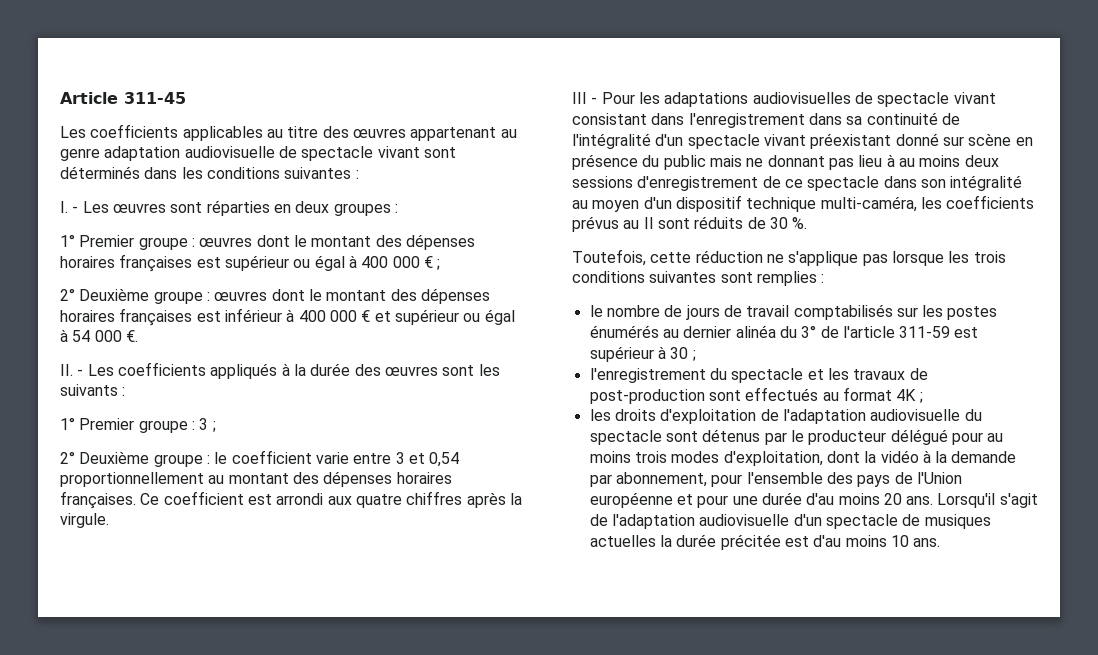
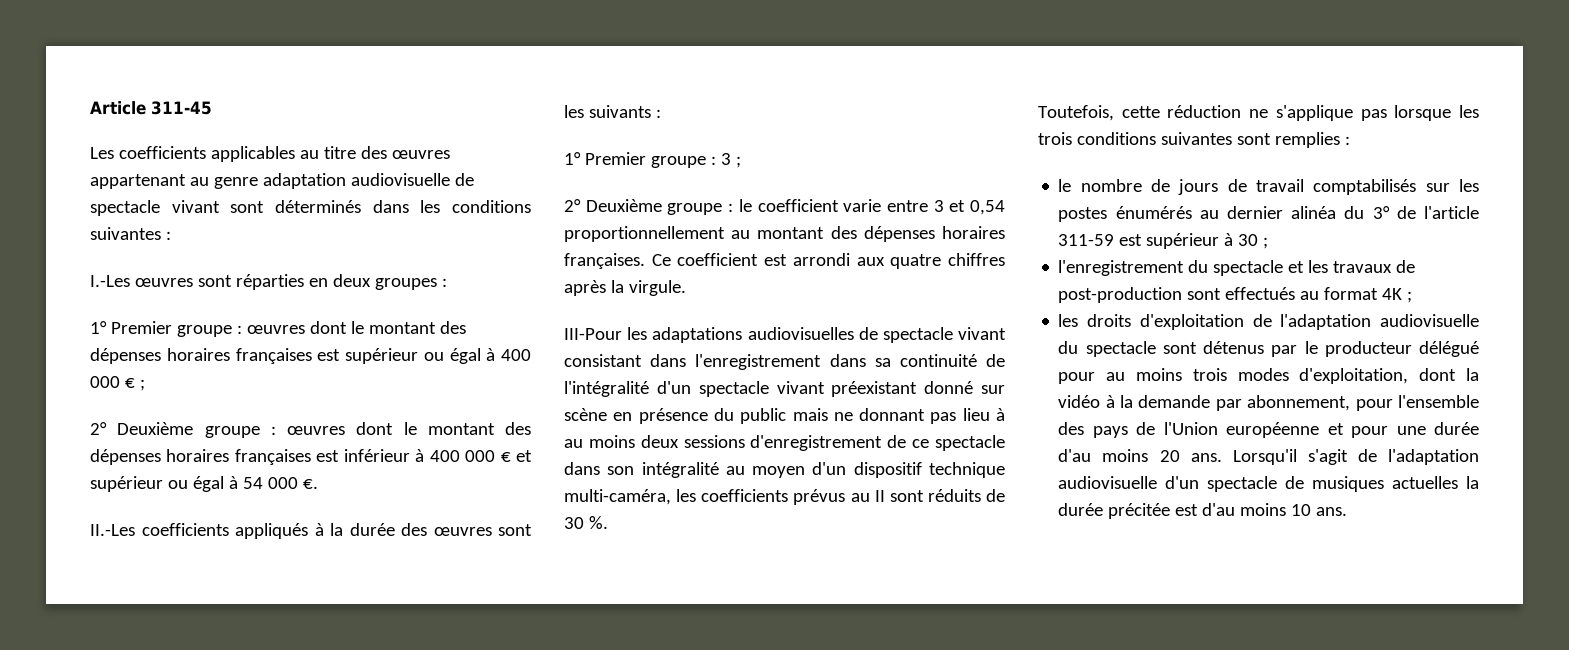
- I. - Les œuvres sont réparties en deux groupes :
+ I.-Les œuvres sont réparties en deux groupes :
- II. - Les coefficients appliqués à la durée des œuvres sont les suivants :
+ II.-Les coefficients appliqués à la durée des œuvres sont les suivants :
- III - Pour les adaptations audiovisuelles de spectacle vivant consistant dans l'enregistrement dans sa continuité de l'intégralité d'un spectacle vivant préexistant donné sur scène en présence du public mais ne donnant pas lieu à au moins deux sessions d'enregistrement de ce spectacle dans son intégralité au moyen d'un dispositif technique multi-caméra, les coefficients prévus au II sont réduits de 30 %.
+ III-Pour les adaptations audiovisuelles de spectacle vivant consistant dans l'enregistrement dans sa continuité de l'intégralité d'un spectacle vivant préexistant donné sur scène en présence du public mais ne donnant pas lieu à au moins deux sessions d'enregistrement de ce spectacle dans son intégralité au moyen d'un dispositif technique multi-caméra, les coefficients prévus au II sont réduits de 30 %.

